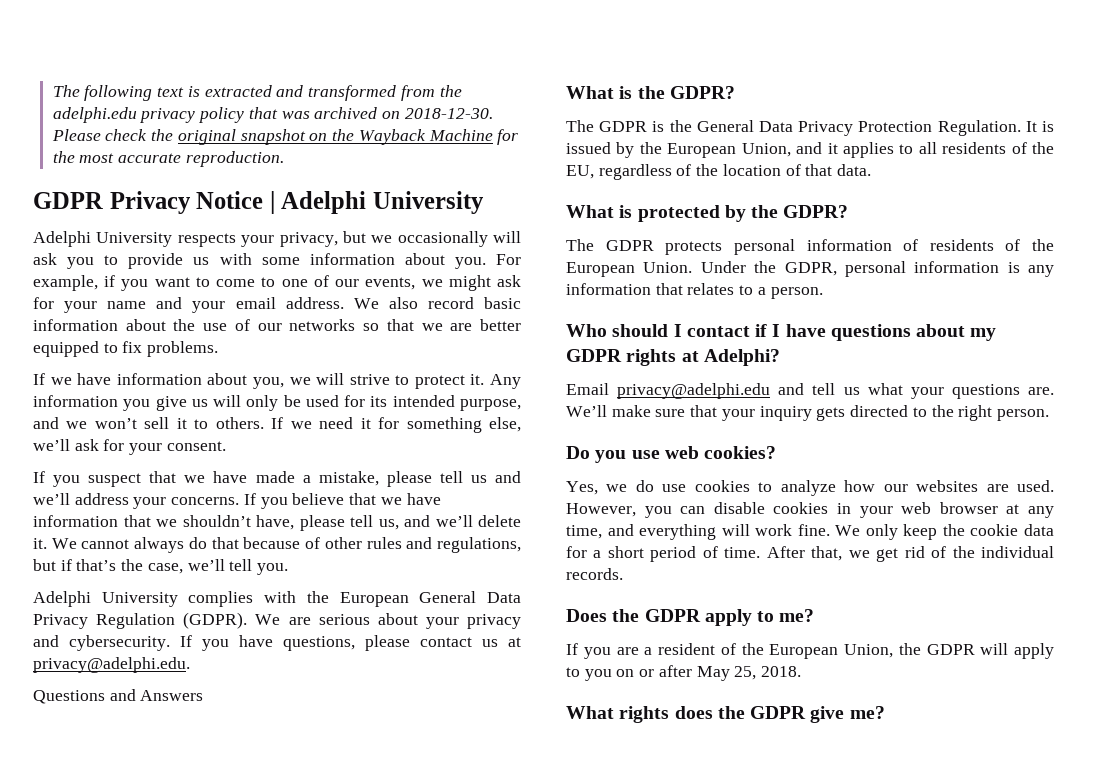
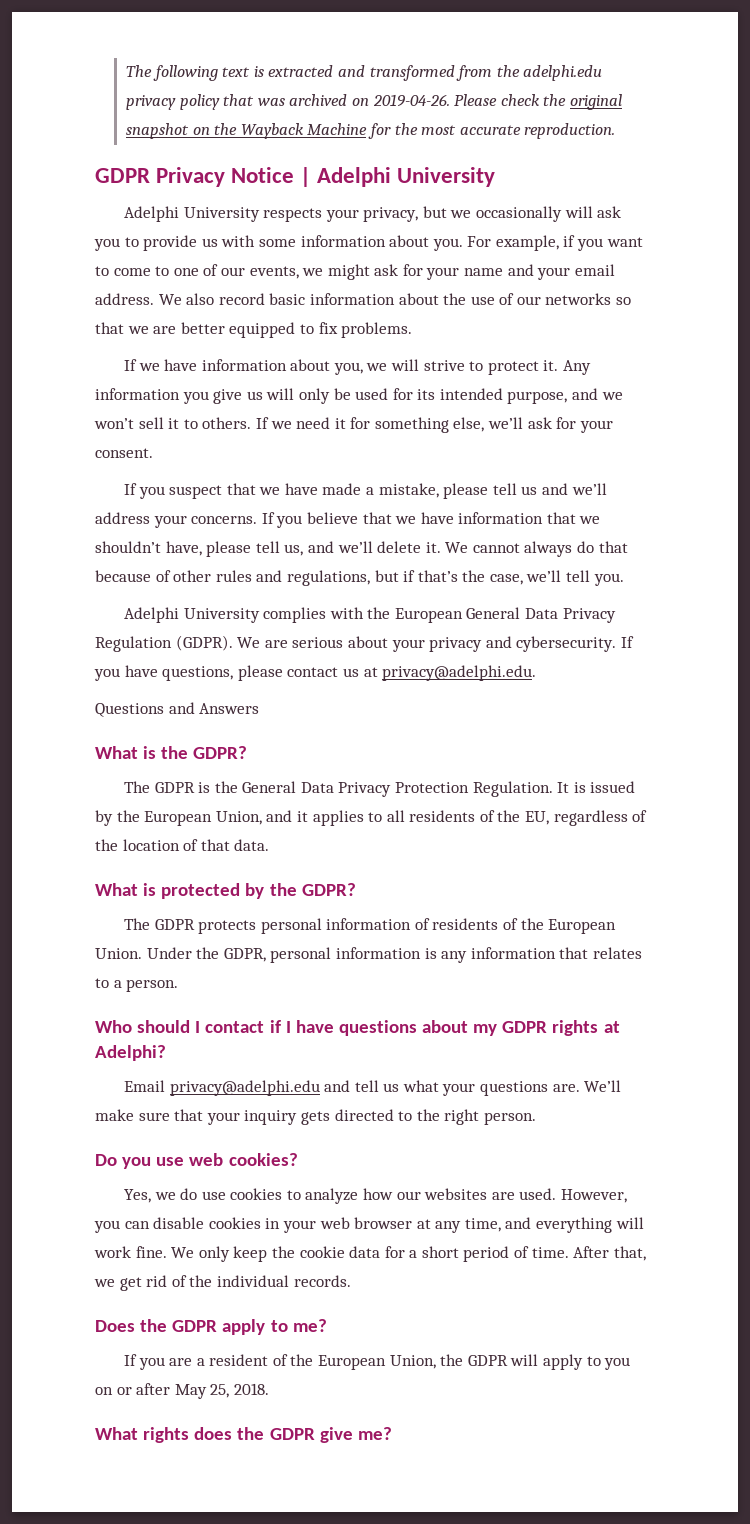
- The following text is extracted and transformed from the adelphi.edu privacy policy that was archived on 2018-12-30.
+ The following text is extracted and transformed from the adelphi.edu privacy policy that was archived on 2019-04-26.

